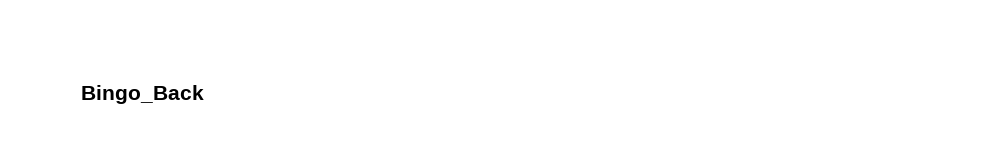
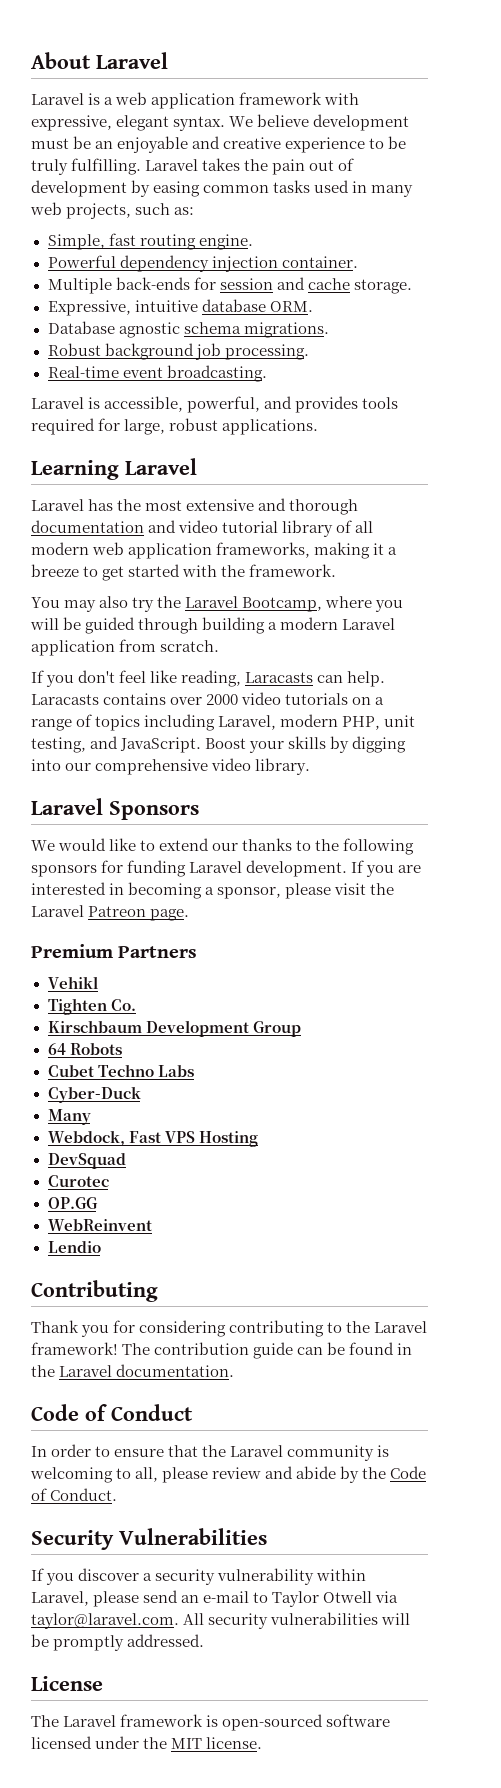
- Bingo_Back
+ About Laravel
+ Laravel is a web application framework with expressive, elegant syntax. We believe development must be an enjoyable and creative experience to be truly fulfilling. Laravel takes the pain out of development by easing common tasks used in many web projects, such as:
+ Simple, fast routing engine.
+ Powerful dependency injection container.
+ Multiple back-ends for session and cache storage.
+ Expressive, intuitive database ORM.
+ Database agnostic schema migrations.
+ Robust background job processing.
+ Real-time event broadcasting.
+ Laravel is accessible, powerful, and provides tools required for large, robust applications.
+ Learning Laravel
+ Laravel has the most extensive and thorough documentation and video tutorial library of all modern web application frameworks, making it a breeze to get started with the framework.
+ You may also try the Laravel Bootcamp, where you will be guided through building a modern Laravel application from scratch.
+ If you don't feel like reading, Laracasts can help. Laracasts contains over 2000 video tutorials on a range of topics including Laravel, modern PHP, unit testing, and JavaScript. Boost your skills by digging into our comprehensive video library.
+ Laravel Sponsors
+ We would like to extend our thanks to the following sponsors for funding Laravel development. If you are interested in becoming a sponsor, please visit the Laravel Patreon page.
+ Premium Partners
+ Vehikl
+ Tighten Co.
+ Kirschbaum Development Group
+ 64 Robots
+ Cubet Techno Labs
+ Cyber-Duck
+ Many
+ Webdock, Fast VPS Hosting
+ DevSquad
+ Curotec
+ OP.GG
+ WebReinvent
+ Lendio
+ Contributing
+ Thank you for considering contributing to the Laravel framework! The contribution guide can be found in the Laravel documentation.
+ Code of Conduct
+ In order to ensure that the Laravel community is welcoming to all, please review and abide by the Code of Conduct.
+ Security Vulnerabilities
+ If you discover a security vulnerability within Laravel, please send an e-mail to Taylor Otwell via taylor@laravel.com. All security vulnerabilities will be promptly addressed.
+ License
+ The Laravel framework is open-sourced software licensed under the MIT license.

